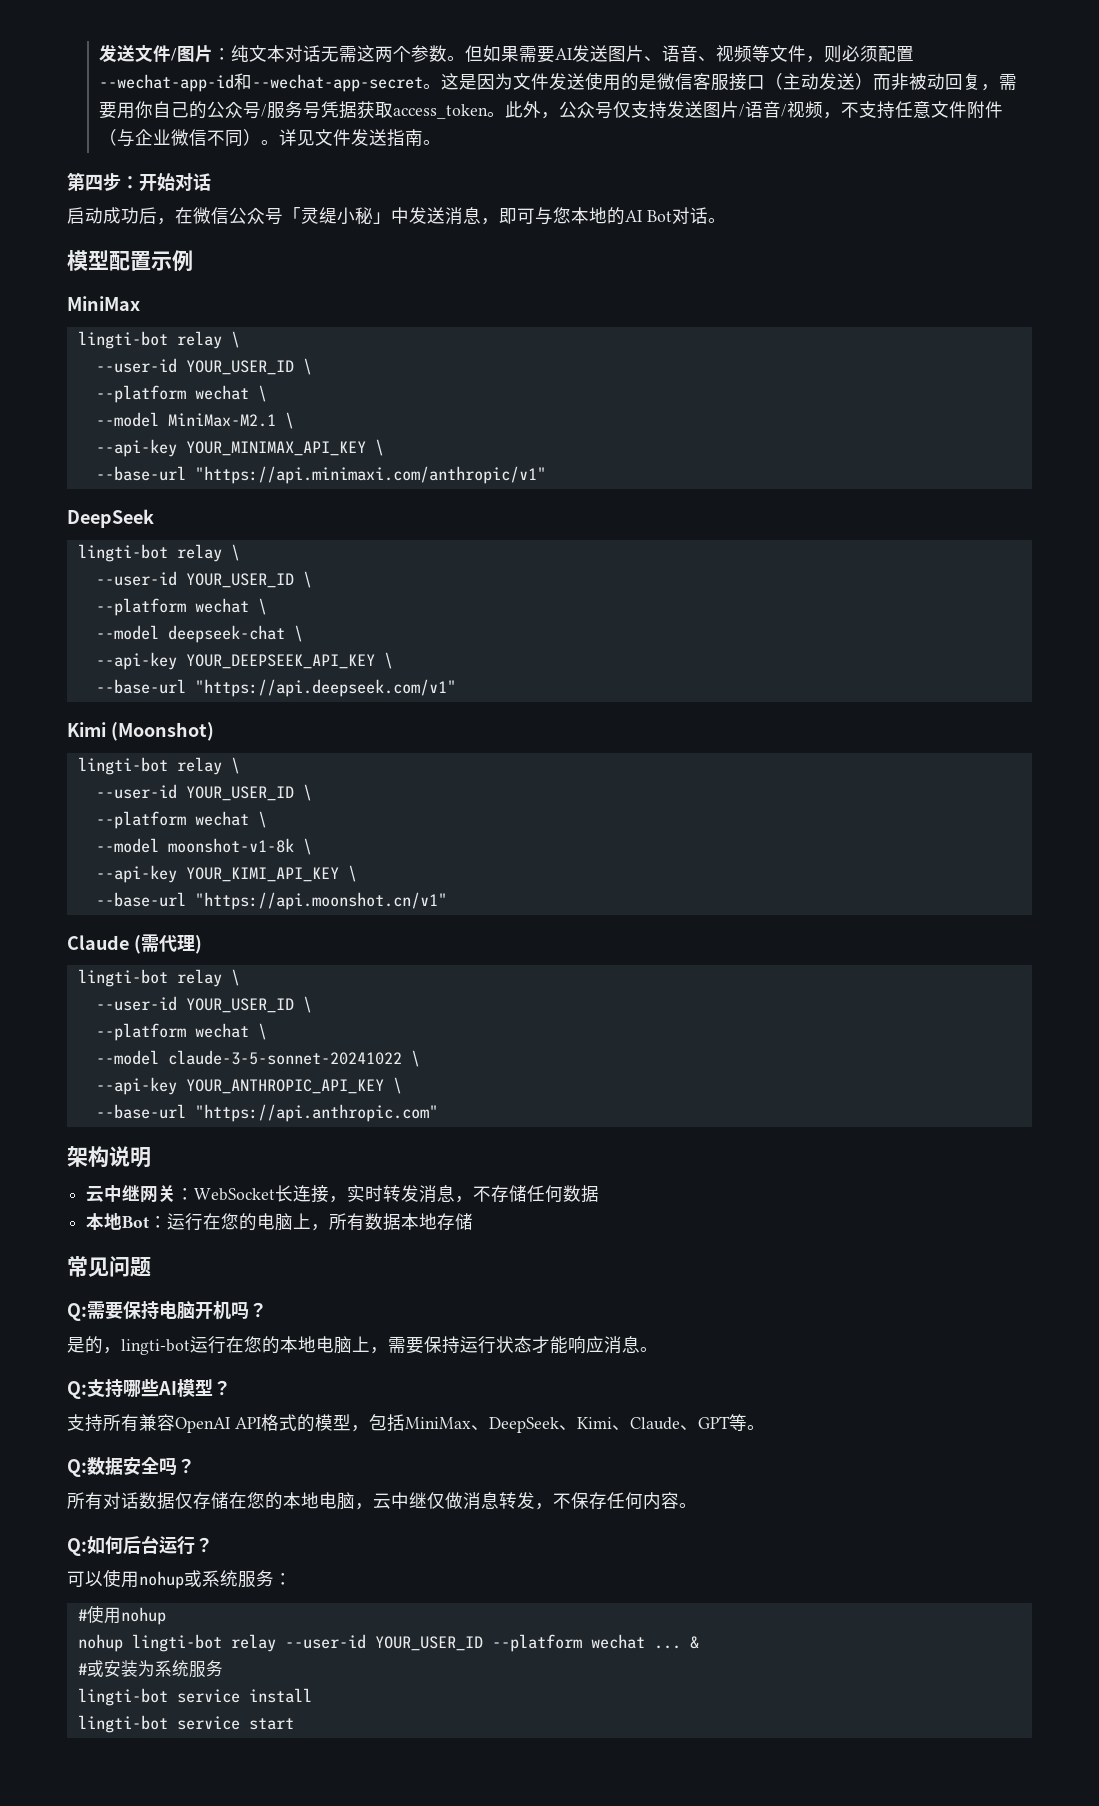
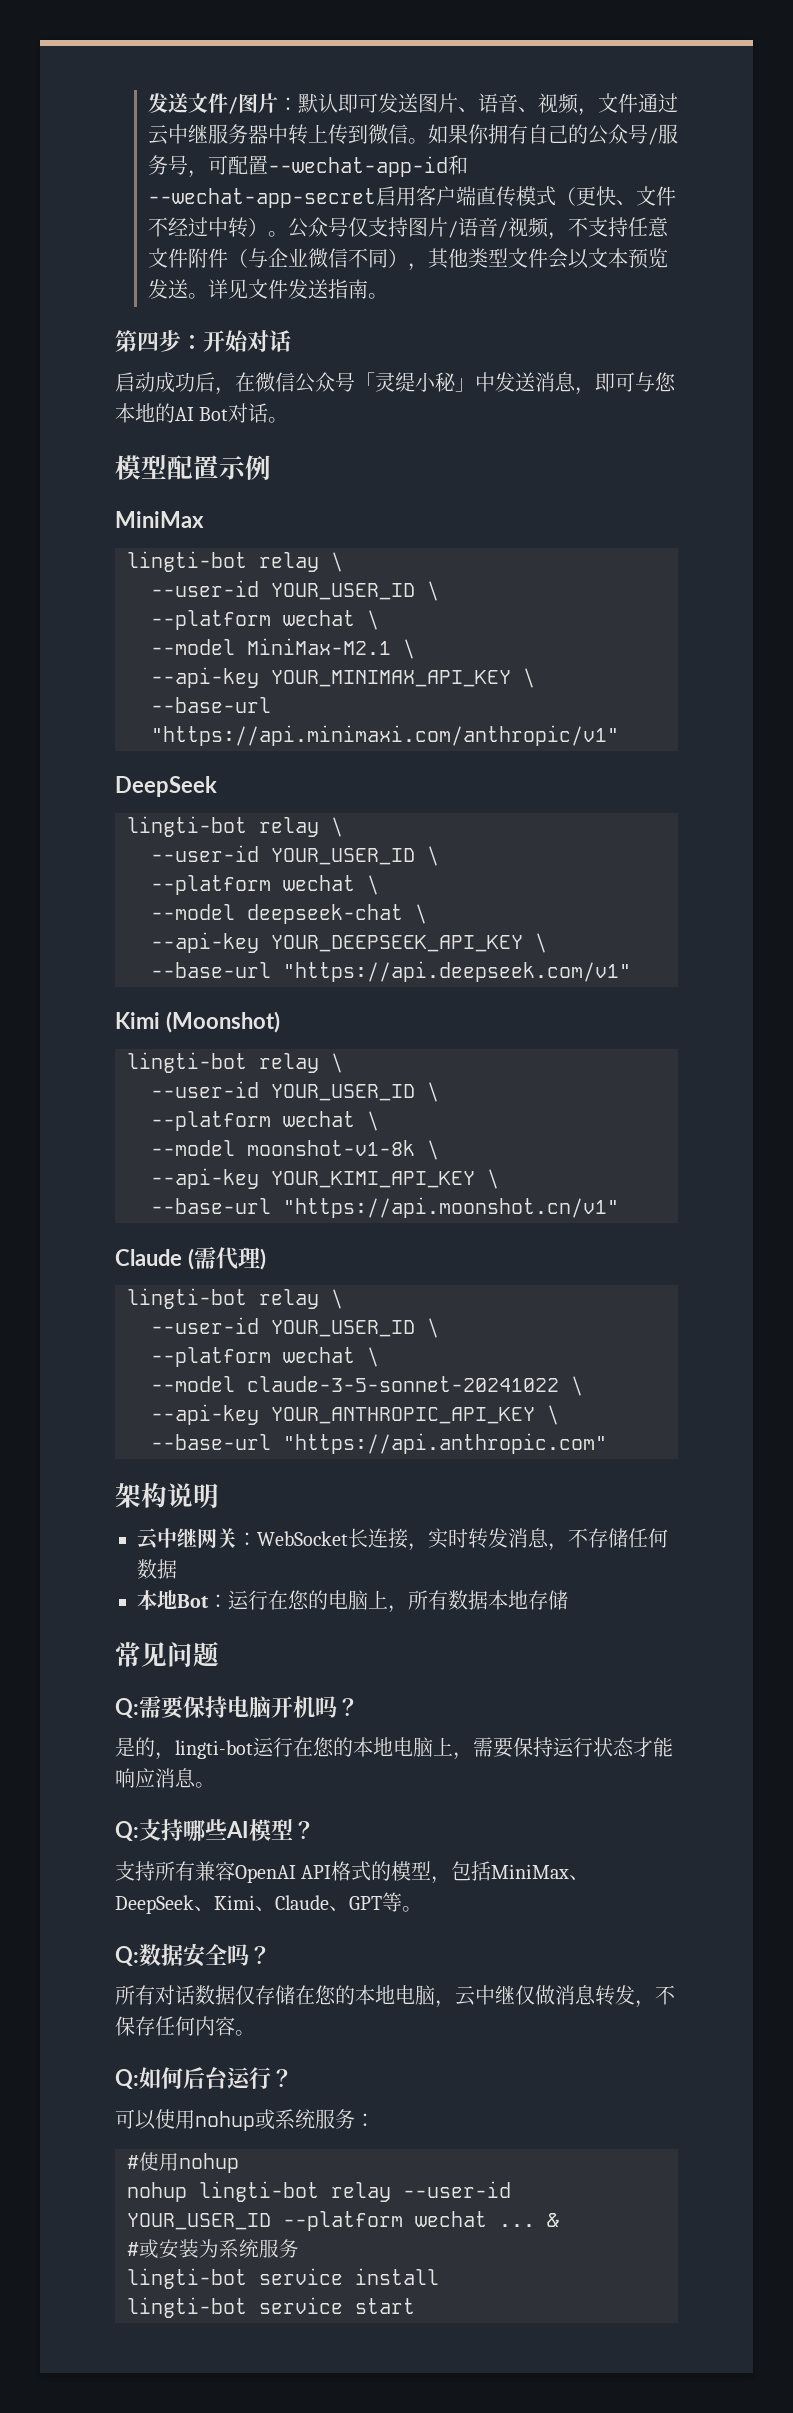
- 发送文件/图片：纯文本对话无需这两个参数。但如果需要AI发送图片、语音、视频等文件，则必须配置--wechat-app-id和--wechat-app-secret。这是因为文件发送使用的是微信客服接口（主动发送）而非被动回复，需要用你自己的公众号/服务号凭据获取access_token。此外，公众号仅支持发送图片/语音/视频，不支持任意文件附件（与企业微信不同）。
+ 发送文件/图片：默认即可发送图片、语音、视频，文件通过云中继服务器中转上传到微信。如果你拥有自己的公众号/服务号，可配置--wechat-app-id和--wechat-app-secret启用客户端直传模式（更快、文件不经过中转）。公众号仅支持图片/语音/视频，不支持任意文件附件（与企业微信不同），其他类型文件会以文本预览发送。

